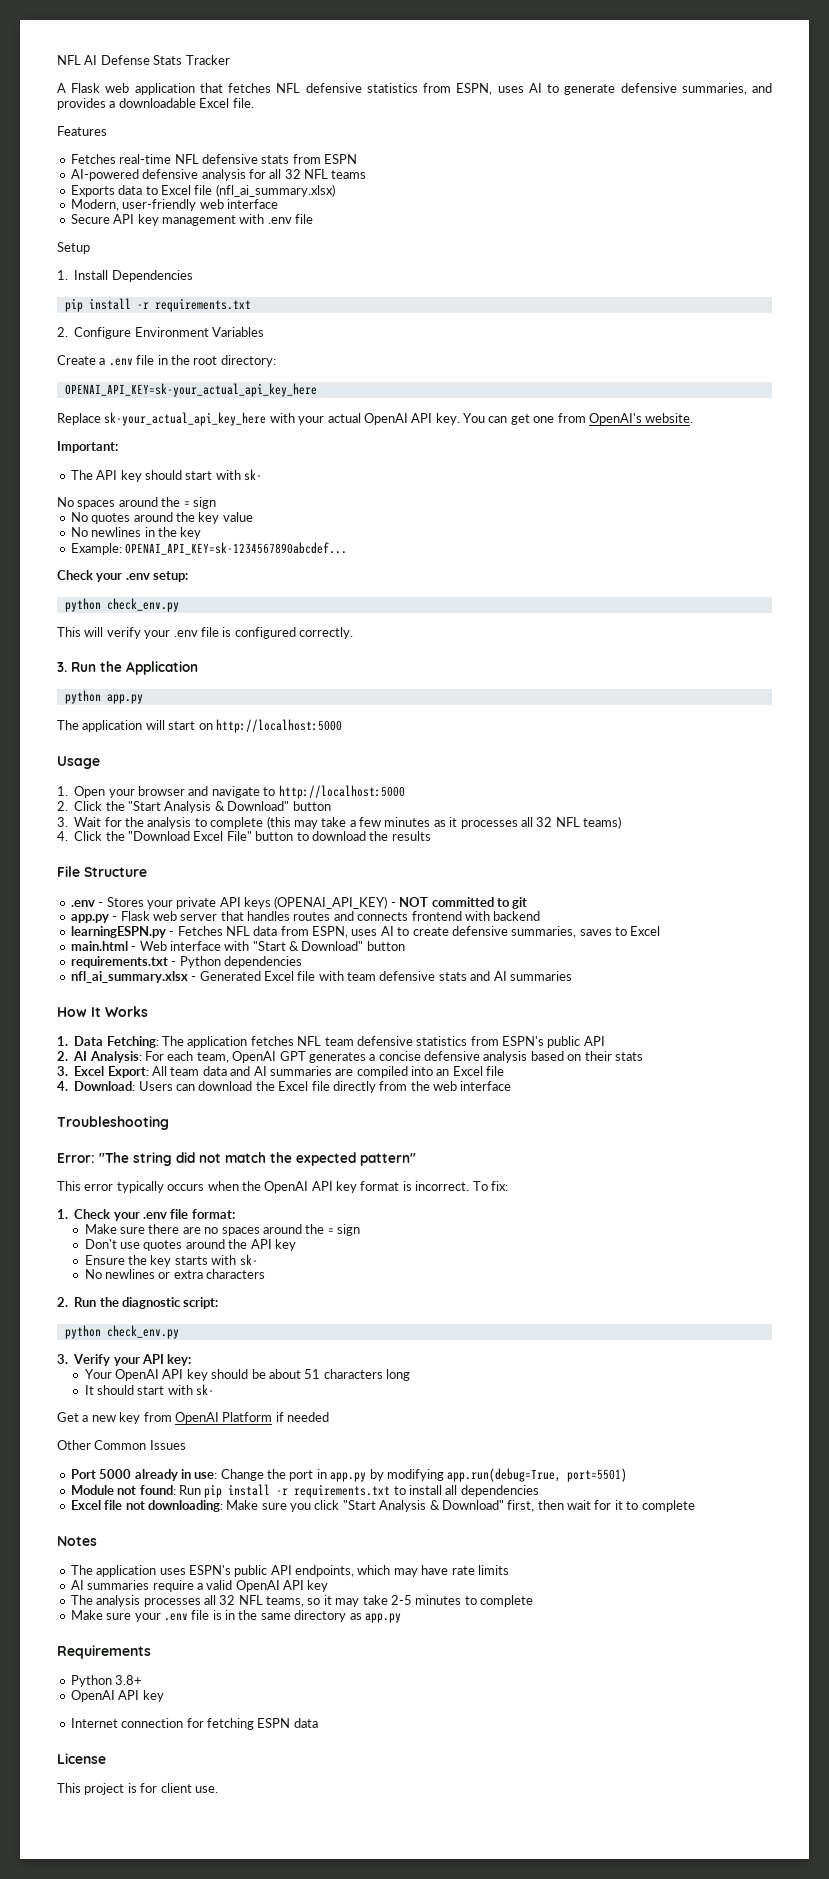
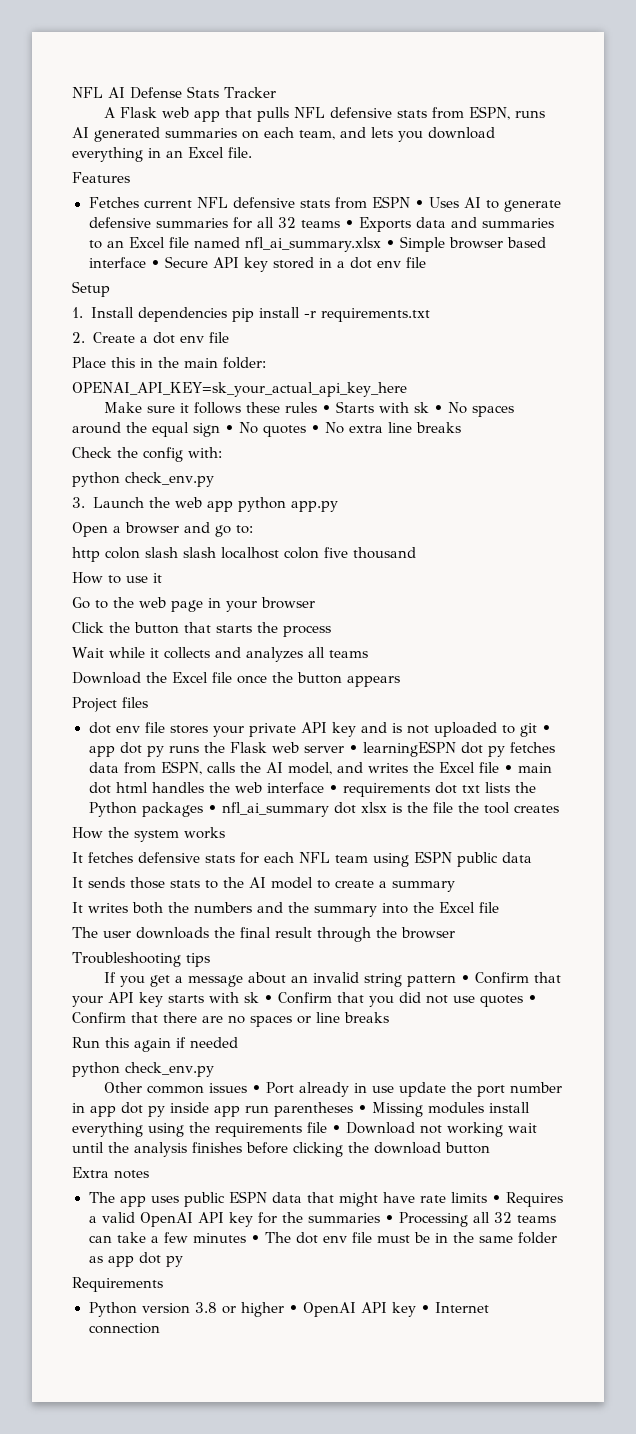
- A Flask web application that fetches NFL defensive statistics from ESPN, uses AI to generate defensive summaries, and provides a downloadable Excel file.
+ A Flask web app that pulls NFL defensive stats from ESPN, runs AI generated summaries on each team, and lets you download everything in an Excel file.
- Fetches real-time NFL defensive stats from ESPN
- AI-powered defensive analysis for all 32 NFL teams
- Exports data to Excel file (nfl_ai_summary.xlsx)
- Modern, user-friendly web interface
- Secure API key management with .env file
+ Fetches current NFL defensive stats from ESPN • Uses AI to generate defensive summaries for all 32 teams • Exports data and summaries to an Excel file named nfl_ai_summary.xlsx • Simple browser based interface • Secure API key stored in a dot env file
- 1. Install Dependencies
- pip install -r requirements.txt
+ 1. Install dependencies pip install -r requirements.txt
- 2. Configure Environment Variables
- Create a .env file in the root directory:
- OPENAI_API_KEY=sk-your_actual_api_key_here
- Replace sk-your_actual_api_key_here with your actual OpenAI API key. You can get one from OpenAI's website.
- Important:
- The API key should start with sk-
- No spaces around the = sign
- No quotes around the key value
- No newlines in the key
- Example: OPENAI_API_KEY=sk-1234567890abcdef...
- Check your .env setup:
+ 2. Create a dot env file
+ Place this in the main folder:
+ OPENAI_API_KEY=sk_your_actual_api_key_here
+ Make sure it follows these rules • Starts with sk • No spaces around the equal sign • No quotes • No extra line breaks
+ Check the config with:
  python check_env.py
- This will verify your .env file is configured correctly.
- 3. Run the Application
- python app.py
- The application will start on http://localhost:5000
- Usage
- 1. Open your browser and navigate to http://localhost:5000
- 2. Click the "Start Analysis & Download" button
- 3. Wait for the analysis to complete (this may take a few minutes as it processes all 32 NFL teams)
- 4. Click the "Download Excel File" button to download the results
- File Structure
- .env - Stores your private API keys (OPENAI_API_KEY) - NOT committed to git
- app.py - Flask web server that handles routes and connects frontend with backend
- learningESPN.py - Fetches NFL data from ESPN, uses AI to create defensive summaries, saves to Excel
- main.html - Web interface with "Start & Download" button
- requirements.txt - Python dependencies
- nfl_ai_summary.xlsx - Generated Excel file with team defensive stats and AI summaries
- How It Works
- 1. Data Fetching: The application fetches NFL team defensive statistics from ESPN's public API
- 2. AI Analysis: For each team, OpenAI GPT generates a concise defensive analysis based on their stats
- 3. Excel Export: All team data and AI summaries are compiled into an Excel file
- 4. Download: Users can download the Excel file directly from the web interface
- Troubleshooting
- Error: "The string did not match the expected pattern"
- This error typically occurs when the OpenAI API key format is incorrect. To fix:
- 1. Check your .env file format:
- Make sure there are no spaces around the = sign
- Don't use quotes around the API key
- Ensure the key starts with sk-
- No newlines or extra characters
- 2. Run the diagnostic script:
+ 3. Launch the web app python app.py
+ Open a browser and go to:
+ http colon slash slash localhost colon five thousand
+ How to use it
+ Go to the web page in your browser
+ Click the button that starts the process
+ Wait while it collects and analyzes all teams
+ Download the Excel file once the button appears
+ Project files
+ dot env file stores your private API key and is not uploaded to git • app dot py runs the Flask web server • learningESPN dot py fetches data from ESPN, calls the AI model, and writes the Excel file • main dot html handles the web interface • requirements dot txt lists the Python packages • nfl_ai_summary dot xlsx is the file the tool creates
+ How the system works
+ It fetches defensive stats for each NFL team using ESPN public data
+ It sends those stats to the AI model to create a summary
+ It writes both the numbers and the summary into the Excel file
+ The user downloads the final result through the browser
+ Troubleshooting tips
+ If you get a message about an invalid string pattern • Confirm that your API key starts with sk • Confirm that you did not use quotes • Confirm that there are no spaces or line breaks
+ Run this again if needed
  python check_env.py
- 3. Verify your API key:
- Your OpenAI API key should be about 51 characters long
- It should start with sk-
- Get a new key from OpenAI Platform if needed
- Other Common Issues
- Port 5000 already in use: Change the port in app.py by modifying app.run(debug=True, port=5501)
- Module not found: Run pip install -r requirements.txt to install all dependencies
- Excel file not downloading: Make sure you click "Start Analysis & Download" first, then wait for it to complete
- Notes
- The application uses ESPN's public API endpoints, which may have rate limits
- AI summaries require a valid OpenAI API key
- The analysis processes all 32 NFL teams, so it may take 2-5 minutes to complete
- Make sure your .env file is in the same directory as app.py
+ Other common issues • Port already in use update the port number in app dot py inside app run parentheses • Missing modules install everything using the requirements file • Download not working wait until the analysis finishes before clicking the download button
+ Extra notes
+ The app uses public ESPN data that might have rate limits • Requires a valid OpenAI API key for the summaries • Processing all 32 teams can take a few minutes • The dot env file must be in the same folder as app dot py
  Requirements
- Python 3.8+
- OpenAI API key
- Internet connection for fetching ESPN data
- License
- This project is for client use.
+ Python version 3.8 or higher • OpenAI API key • Internet connection

